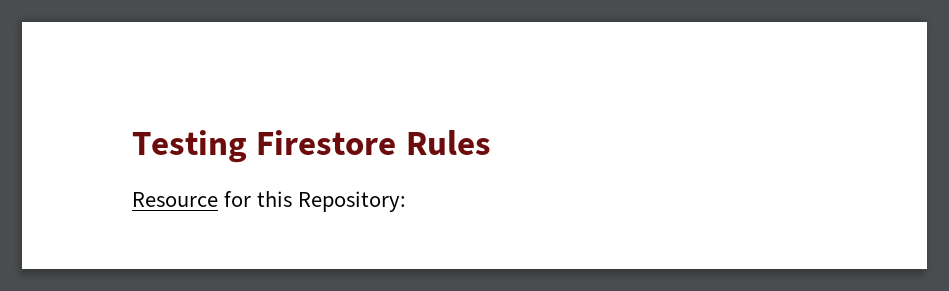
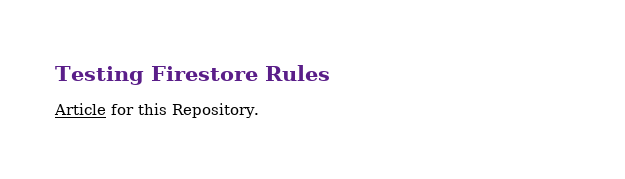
- Resource for this Repository:
+ Article for this Repository.

